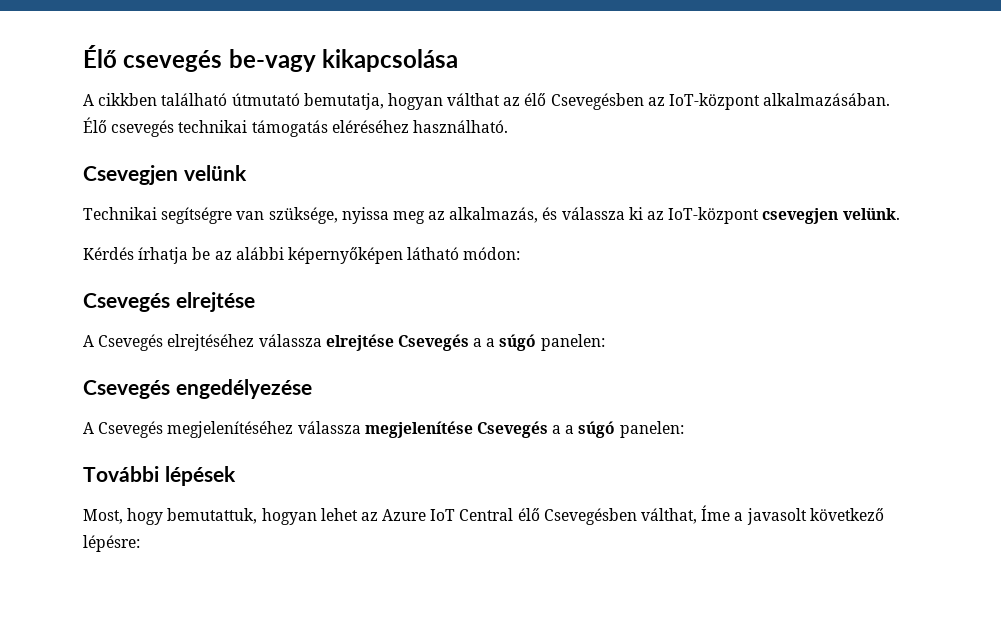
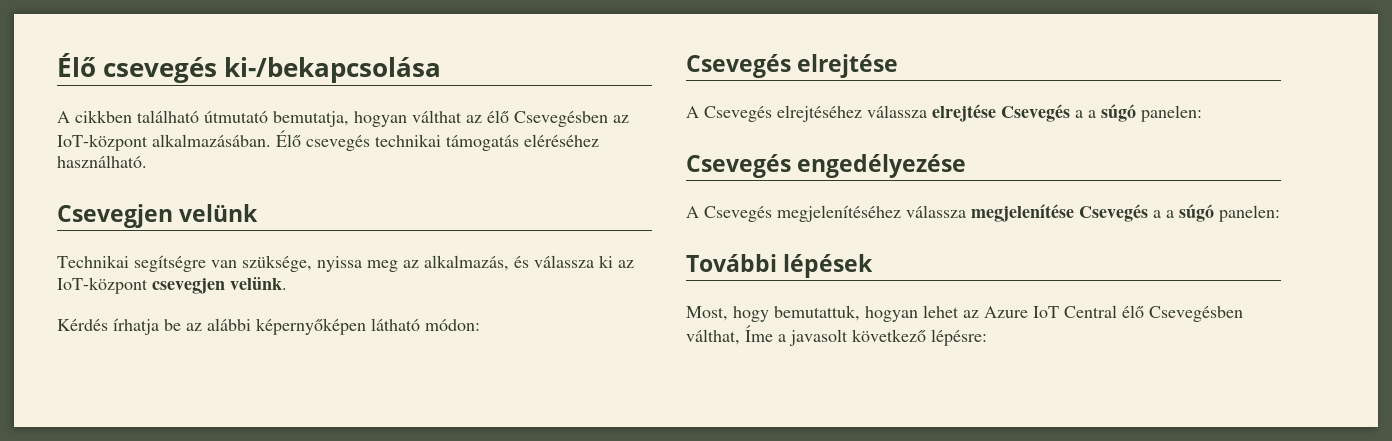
- Élő csevegés be-vagy kikapcsolása
+ Élő csevegés ki-/bekapcsolása

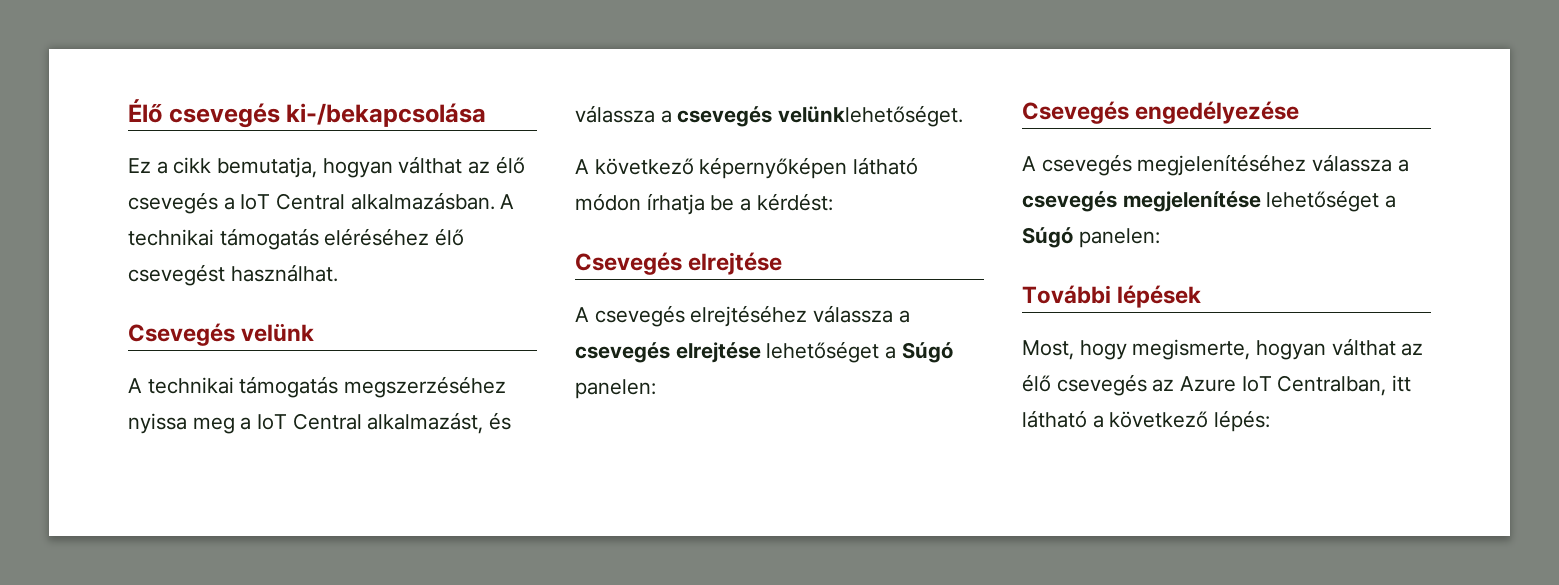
- A cikkben található útmutató bemutatja, hogyan válthat az élő Csevegésben az IoT-központ alkalmazásában. Élő csevegés technikai támogatás eléréséhez használható.
- Csevegjen velünk
- Technikai segítségre van szüksége, nyissa meg az alkalmazás, és válassza ki az IoT-központ csevegjen velünk.
- Kérdés írhatja be az alábbi képernyőképen látható módon:
+ Ez a cikk bemutatja, hogyan válthat az élő csevegés a IoT Central alkalmazásban. A technikai támogatás eléréséhez élő csevegést használhat.
+ Csevegés velünk
+ A technikai támogatás megszerzéséhez nyissa meg a IoT Central alkalmazást, és válassza a csevegés velünklehetőséget.
+ A következő képernyőképen látható módon írhatja be a kérdést:
- A Csevegés elrejtéséhez válassza elrejtése Csevegés a a súgó panelen:
+ A csevegés elrejtéséhez válassza a csevegés elrejtése lehetőséget a Súgó panelen:
- A Csevegés megjelenítéséhez válassza megjelenítése Csevegés a a súgó panelen:
+ A csevegés megjelenítéséhez válassza a csevegés megjelenítése lehetőséget a Súgó panelen:
- Most, hogy bemutattuk, hogyan lehet az Azure IoT Central élő Csevegésben válthat, Íme a javasolt következő lépésre:
+ Most, hogy megismerte, hogyan válthat az élő csevegés az Azure IoT Centralban, itt látható a következő lépés:

